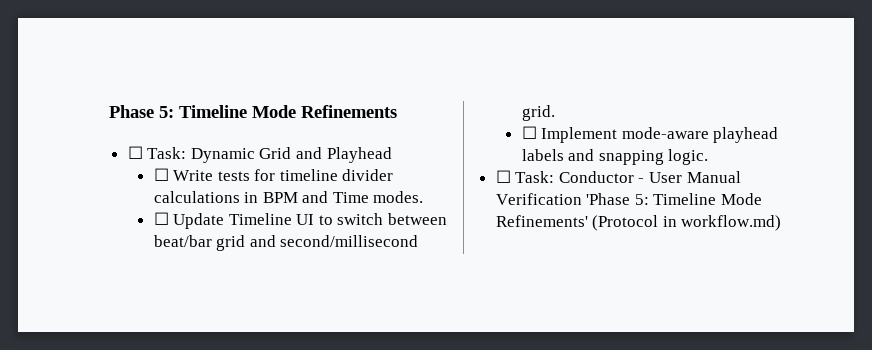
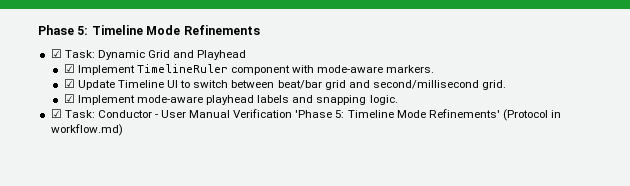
- ☐ Task: Dynamic Grid and Playhead
+ ☑ Task: Dynamic Grid and Playhead
- ☐ Write tests for timeline divider calculations in BPM and Time modes.
- ☐ Update Timeline UI to switch between beat/bar grid and second/millisecond grid.
+ ☑ Implement TimelineRuler component with mode-aware markers.
+ ☑ Update Timeline UI to switch between beat/bar grid and second/millisecond grid.
- ☐ Implement mode-aware playhead labels and snapping logic.
+ ☑ Implement mode-aware playhead labels and snapping logic.
- ☐ Task: Conductor - User Manual Verification 'Phase 5: Timeline Mode Refinements' (Protocol in workflow.md)
+ ☑ Task: Conductor - User Manual Verification 'Phase 5: Timeline Mode Refinements' (Protocol in workflow.md)

